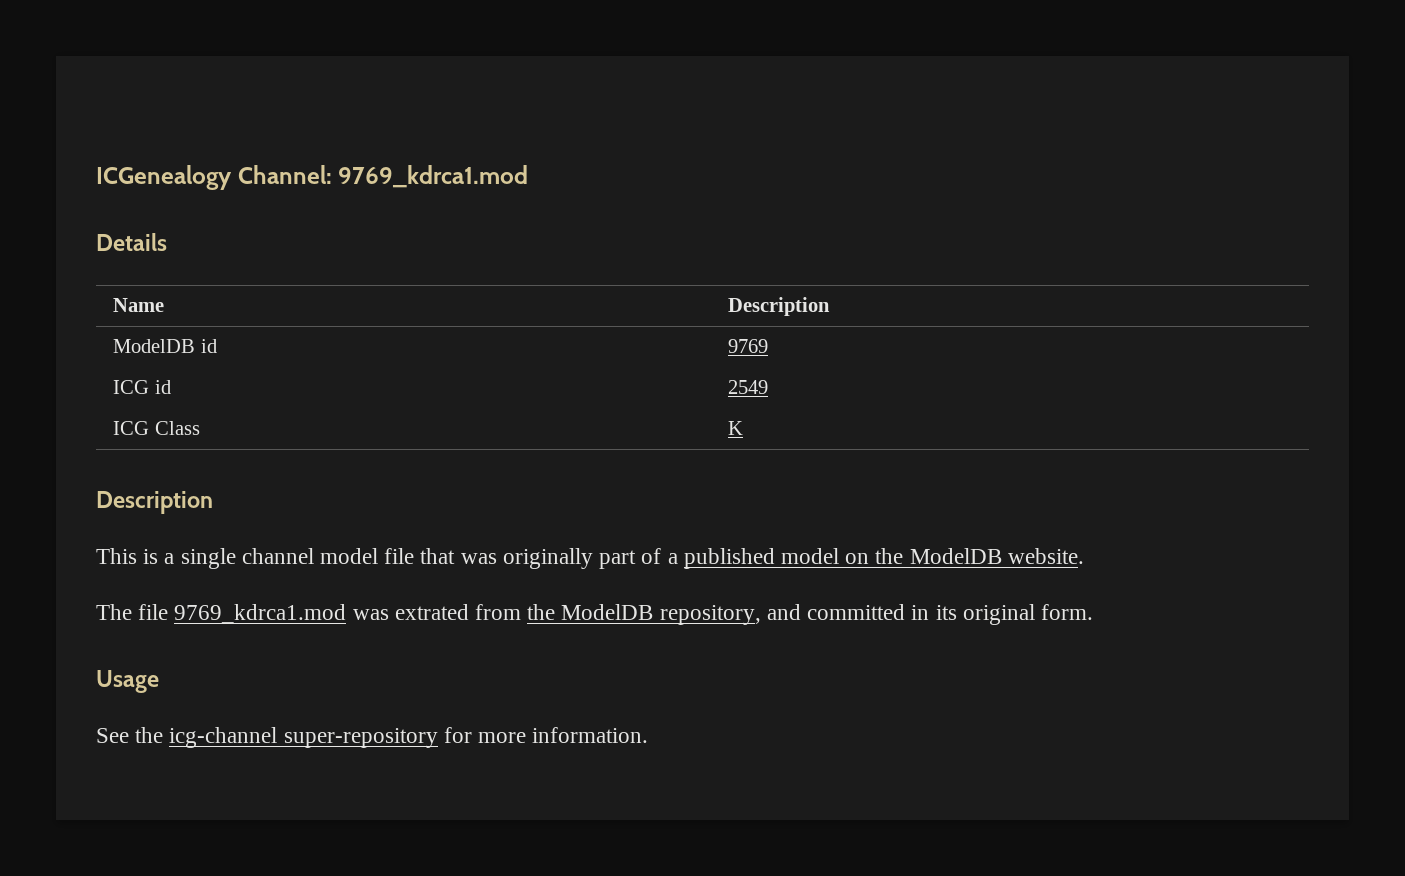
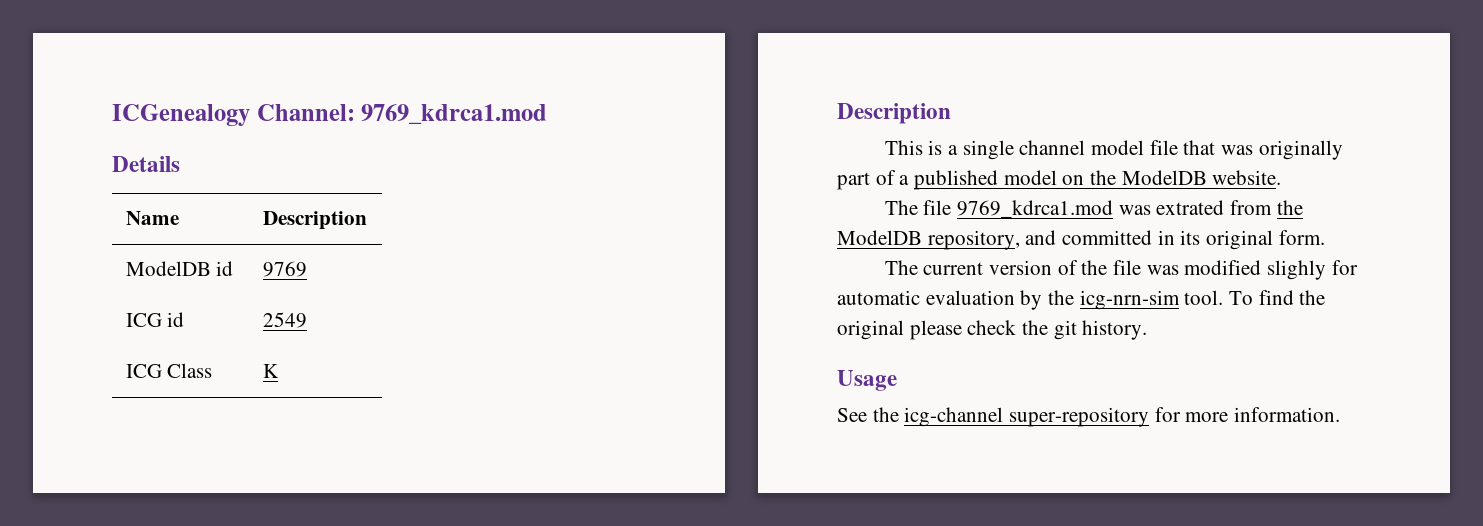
+ The current version of the file was modified slighly for automatic evaluation by the icg-nrn-sim tool. To find the original please check the git history.

